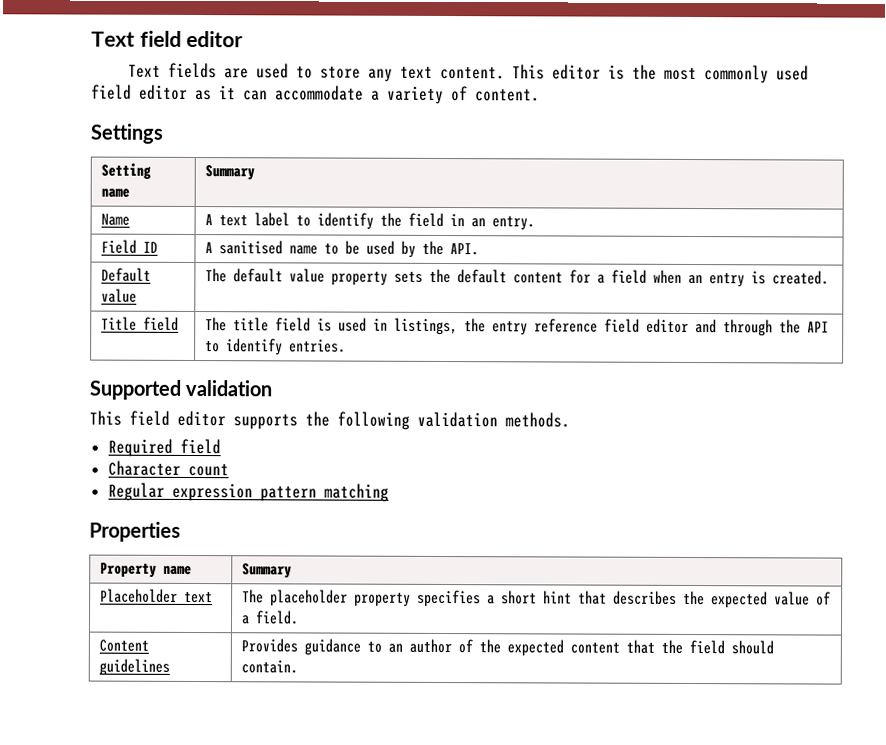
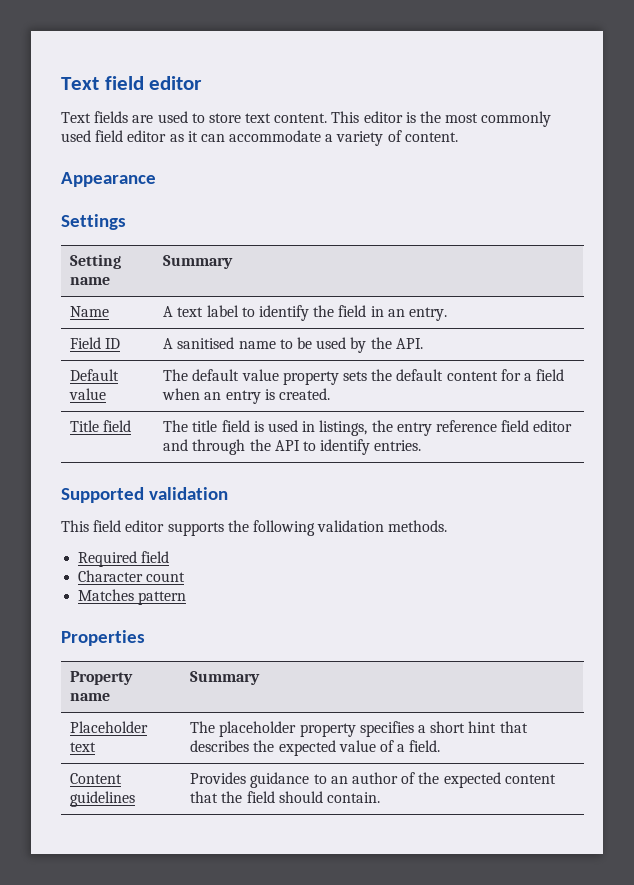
- Text fields are used to store any text content.
+ Text fields are used to store text content.
+ Appearance
- Regular expression pattern matching
+ Matches pattern

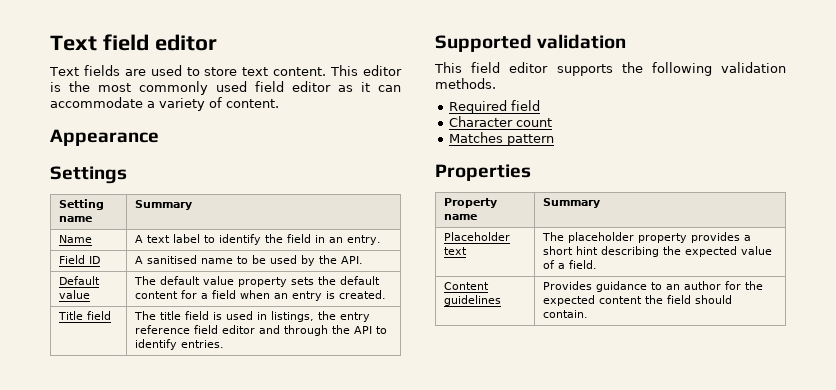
- Placeholder text | The placeholder property specifies a short hint that describes the expected value of a field.
+ Placeholder text | The placeholder property provides a short hint describing the expected value of a field.
- Content guidelines | Provides guidance to an author of the expected content that the field should contain.
+ Content guidelines | Provides guidance to an author for the expected content the field should contain.

